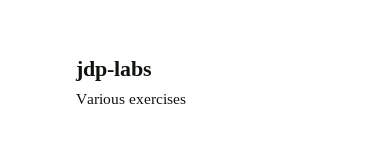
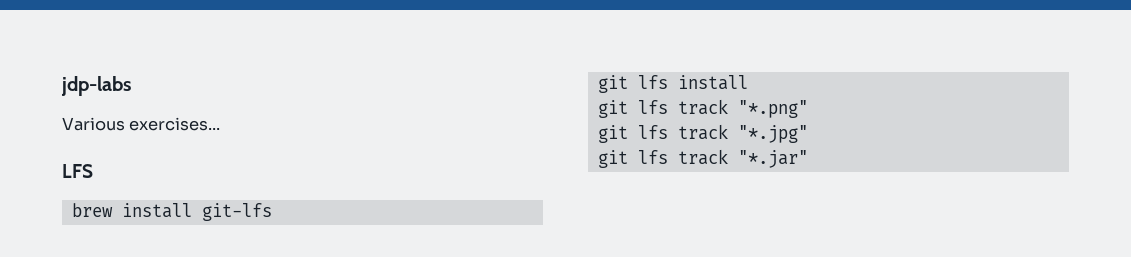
- Various exercises
+ Various exercises...
+ LFS
+ brew install git-lfs
+ git lfs install
+ git lfs track "*.png"
+ git lfs track "*.jpg"
+ git lfs track "*.jar"

